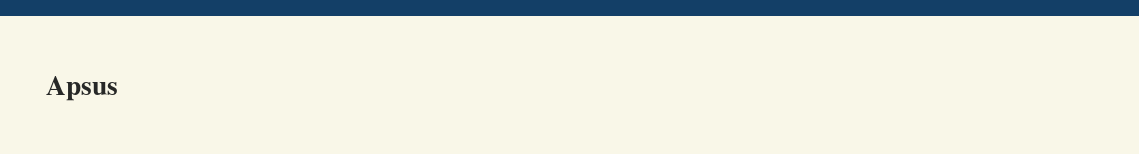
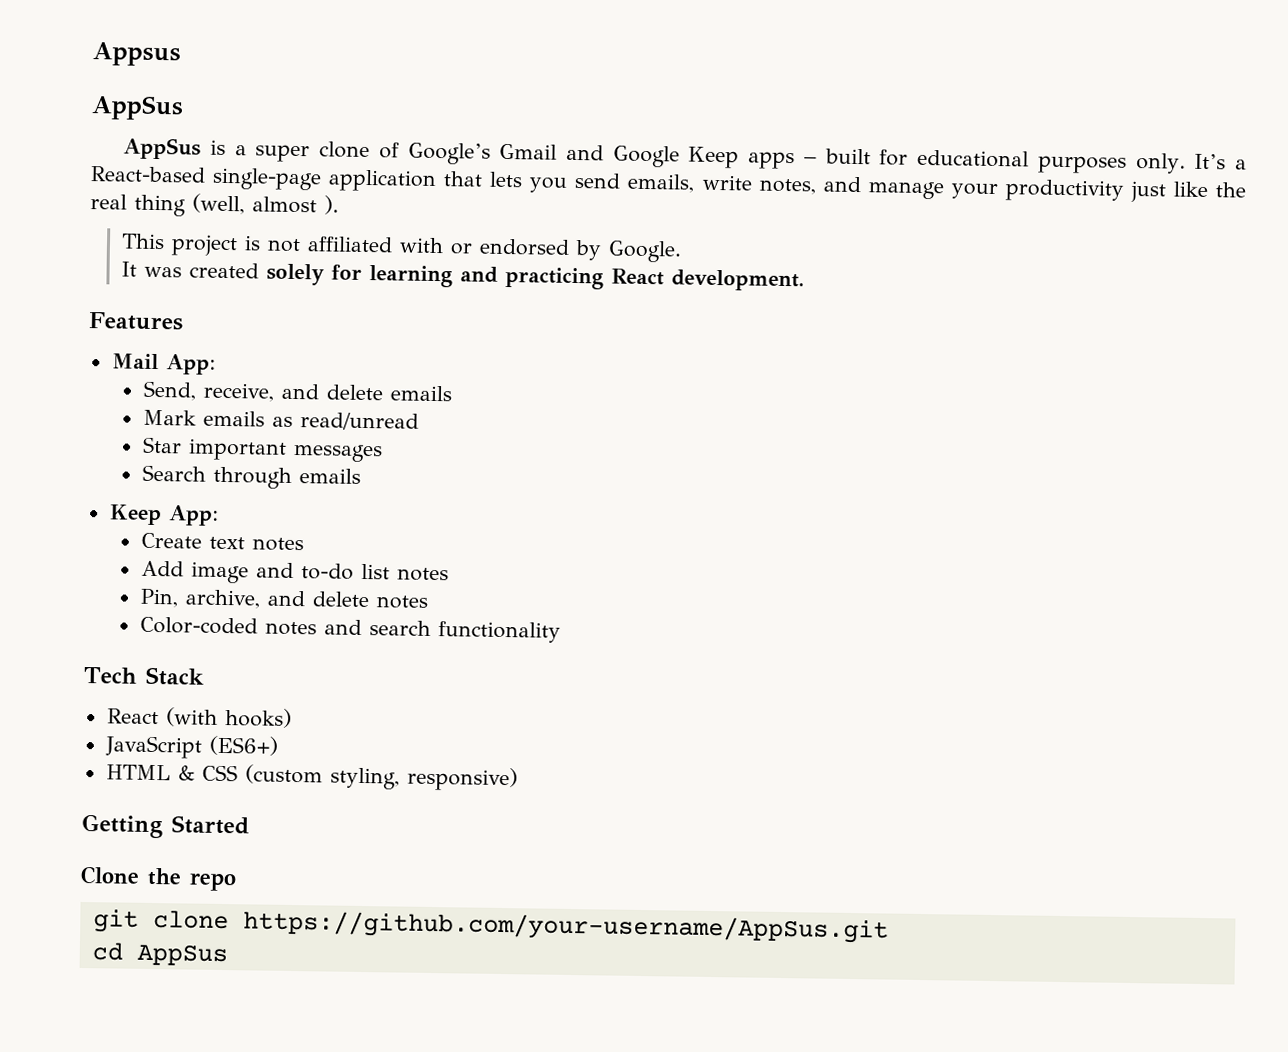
- Apsus
+ Appsus
+ AppSus
+ AppSus is a super clone of Google’s Gmail and Google Keep apps – built for educational purposes only. It’s a React-based single-page application that lets you send emails, write notes, and manage your productivity just like the real thing (well, almost ).
+ This project is not affiliated with or endorsed by Google.
+ It was created solely for learning and practicing React development.
+ Features
+ Mail App:
+ Send, receive, and delete emails
+ Mark emails as read/unread
+ Star important messages
+ Search through emails
+ Keep App:
+ Create text notes
+ Add image and to-do list notes
+ Pin, archive, and delete notes
+ Color-coded notes and search functionality
+ Tech Stack
+ React (with hooks)
+ JavaScript (ES6+)
+ HTML & CSS (custom styling, responsive)
+ Getting Started
+ Clone the repo
+ git clone https://github.com/your-username/AppSus.git
+ cd AppSus

